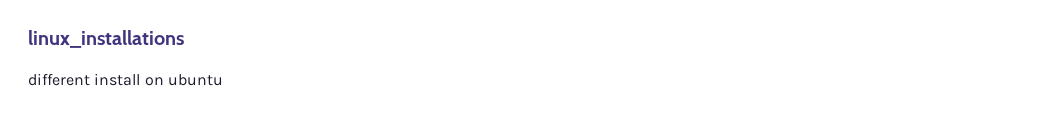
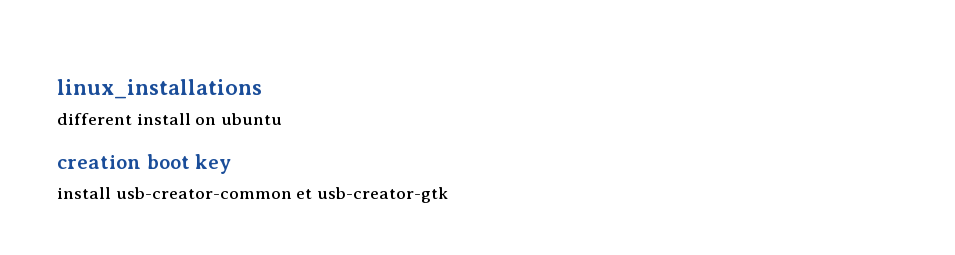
+ creation boot key
+ install usb-creator-common et usb-creator-gtk

